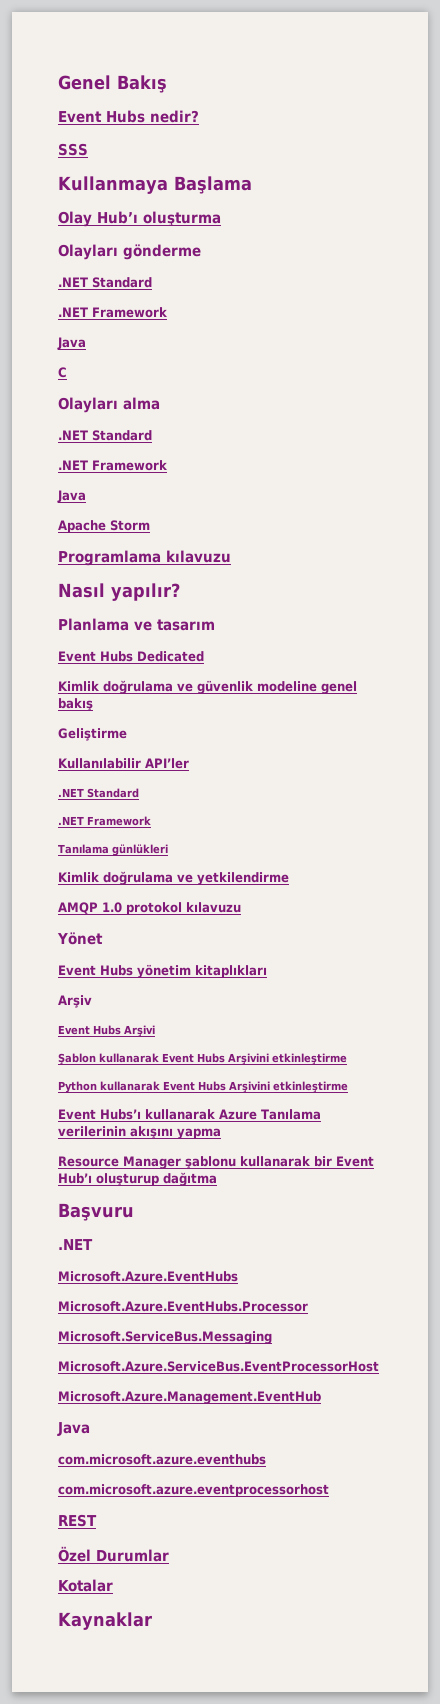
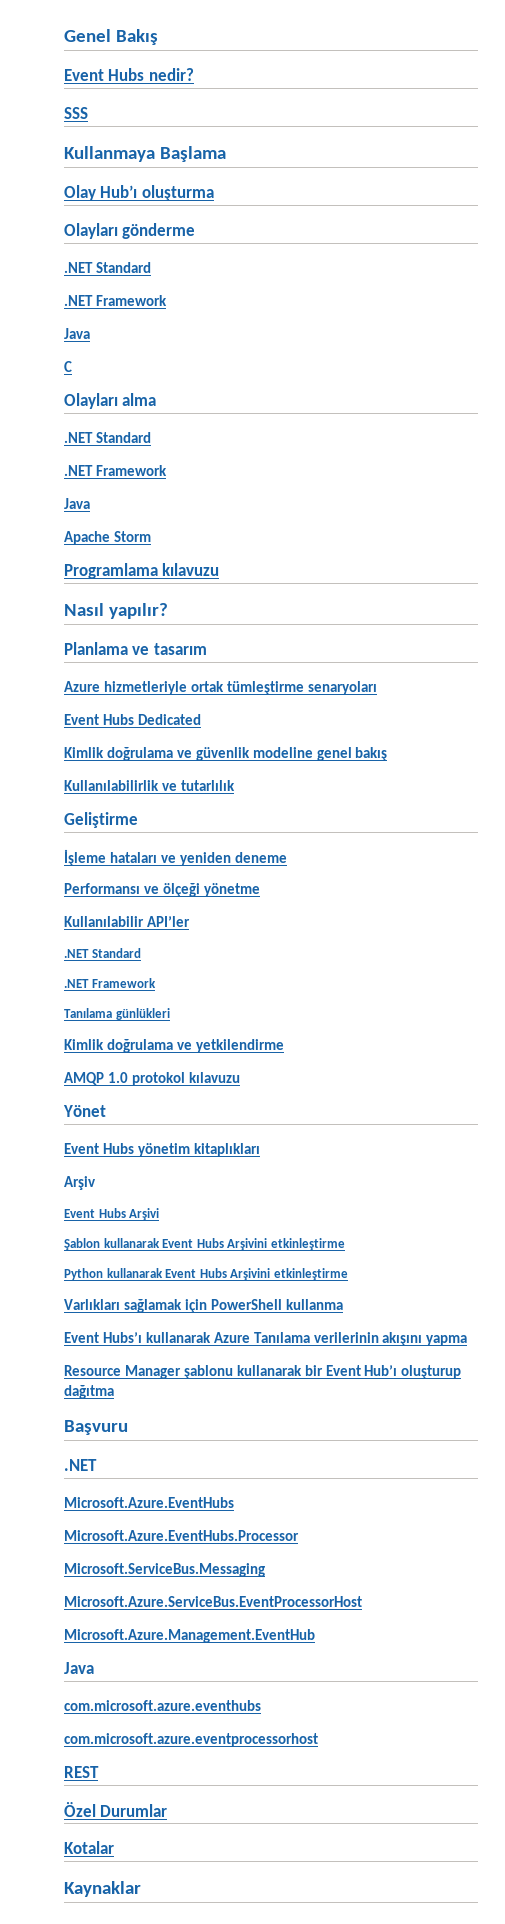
+ Azure hizmetleriyle ortak tümleştirme senaryoları
+ Kullanılabilirlik ve tutarlılık
  Geliştirme
+ İşleme hataları ve yeniden deneme
+ Performansı ve ölçeği yönetme
+ Varlıkları sağlamak için PowerShell kullanma

